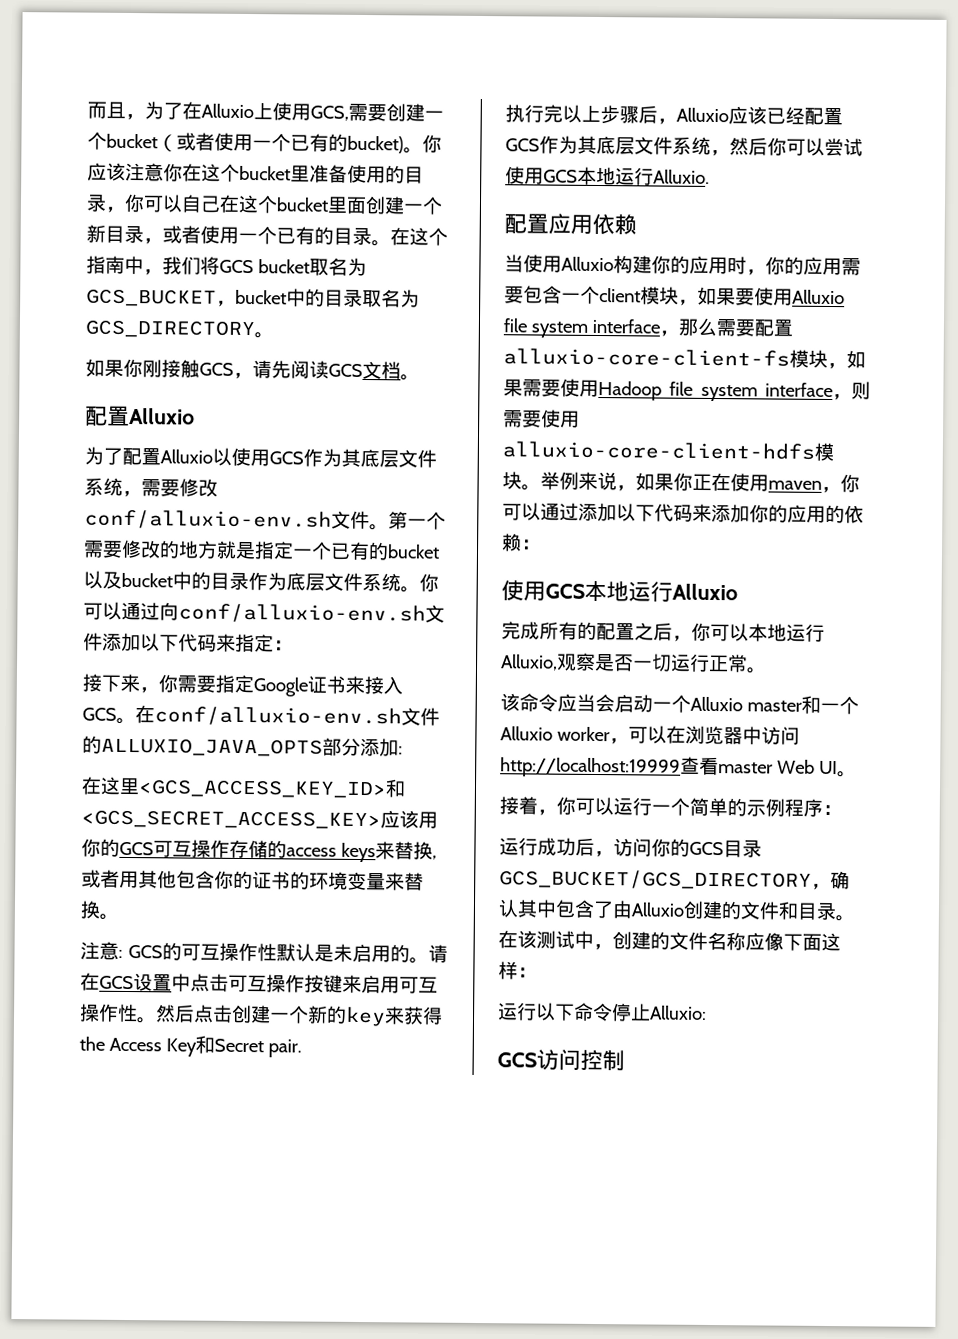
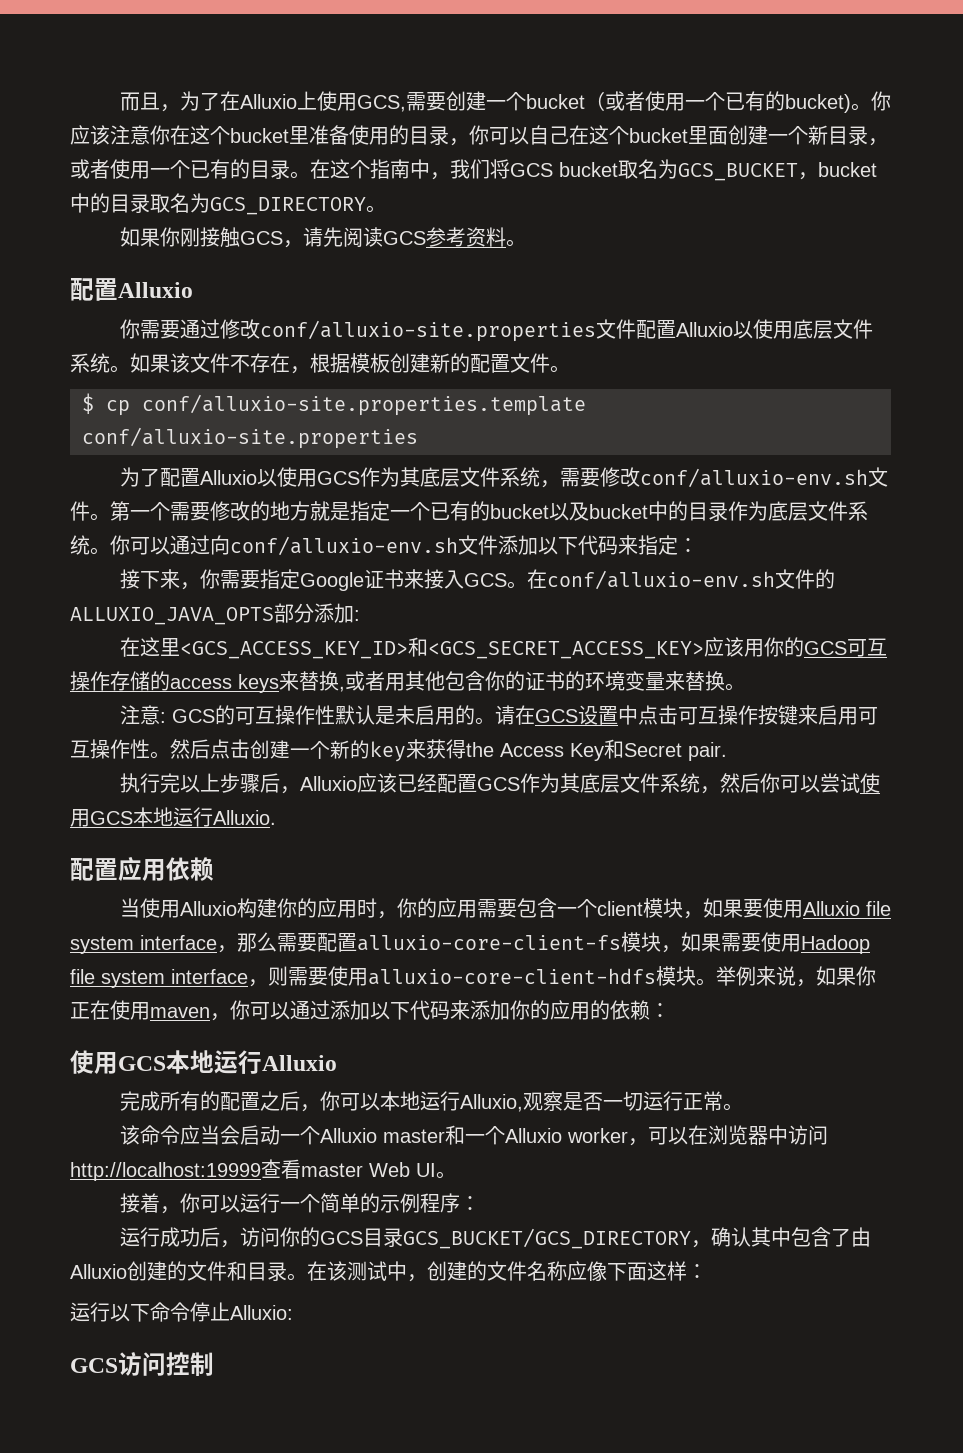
- 如果你刚接触GCS，请先阅读GCS文档。
+ 如果你刚接触GCS，请先阅读GCS参考资料。
+ 你需要通过修改conf/alluxio-site.properties文件配置Alluxio以使用底层文件系统。如果该文件不存在，根据模板创建新的配置文件。
+ $ cp conf/alluxio-site.properties.template conf/alluxio-site.properties

